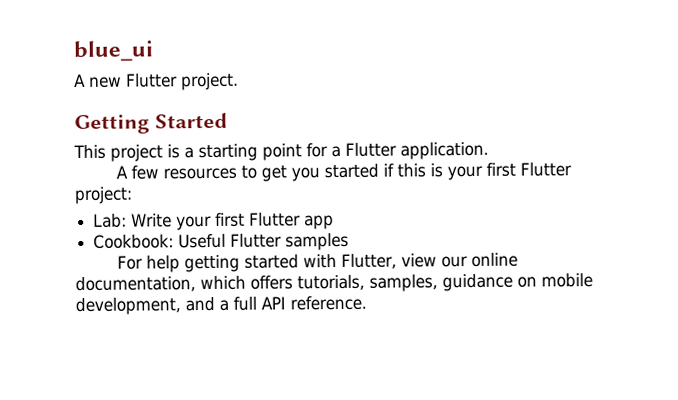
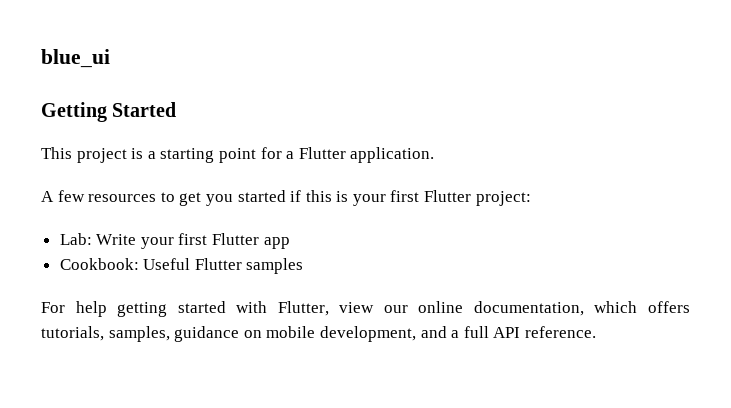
- A new Flutter project.

